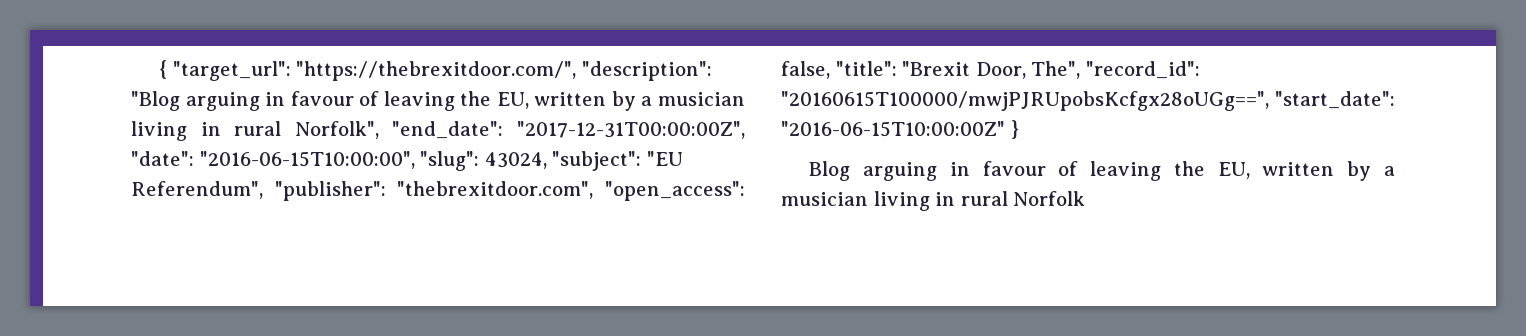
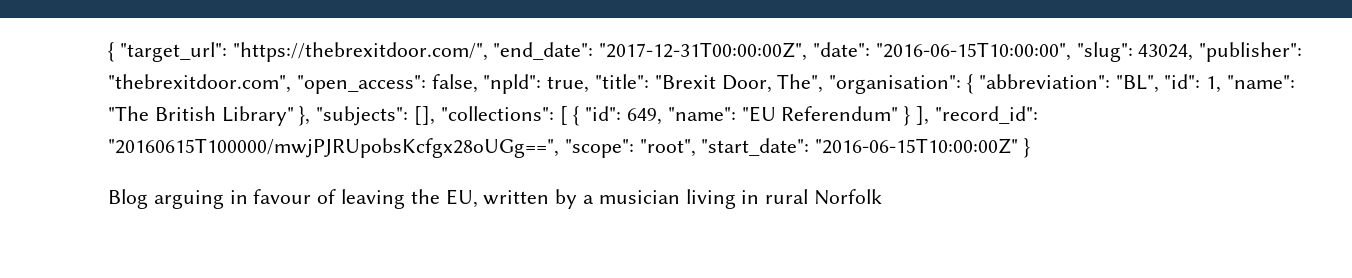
- { "target_url": "https://thebrexitdoor.com/", "description": "Blog arguing in favour of leaving the EU, written by a musician living in rural Norfolk", "end_date": "2017-12-31T00:00:00Z", "date": "2016-06-15T10:00:00", "slug": 43024, "subject": "EU Referendum", "publisher": "thebrexitdoor.com", "open_access": false, "title": "Brexit Door, The", "record_id": "20160615T100000/mwjPJRUpobsKcfgx28oUGg==", "start_date": "2016-06-15T10:00:00Z" }
+ { "target_url": "https://thebrexitdoor.com/", "end_date": "2017-12-31T00:00:00Z", "date": "2016-06-15T10:00:00", "slug": 43024, "publisher": "thebrexitdoor.com", "open_access": false, "npld": true, "title": "Brexit Door, The", "organisation": { "abbreviation": "BL", "id": 1, "name": "The British Library" }, "subjects": [], "collections": [ { "id": 649, "name": "EU Referendum" } ], "record_id": "20160615T100000/mwjPJRUpobsKcfgx28oUGg==", "scope": "root", "start_date": "2016-06-15T10:00:00Z" }

